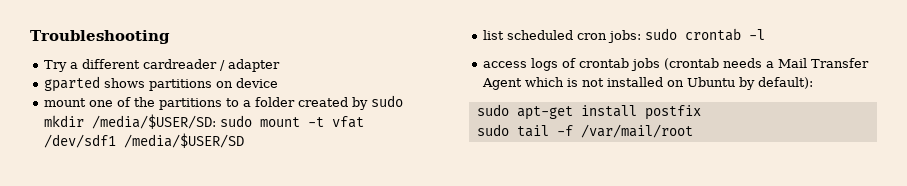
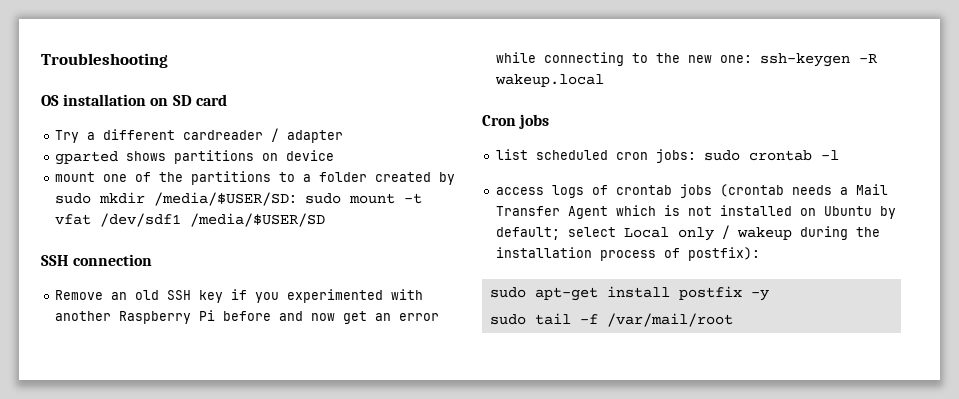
+ OS installation on SD card
+ SSH connection
+ Remove an old SSH key if you experimented with another Raspberry Pi before and now get an error while connecting to the new one: ssh-keygen -R wakeup.local
+ Cron jobs
- access logs of crontab jobs (crontab needs a Mail Transfer Agent which is not installed on Ubuntu by default):
+ access logs of crontab jobs (crontab needs a Mail Transfer Agent which is not installed on Ubuntu by default; select Local only / wakeup during the installation process of postfix):
- sudo apt-get install postfix
+ sudo apt-get install postfix -y

